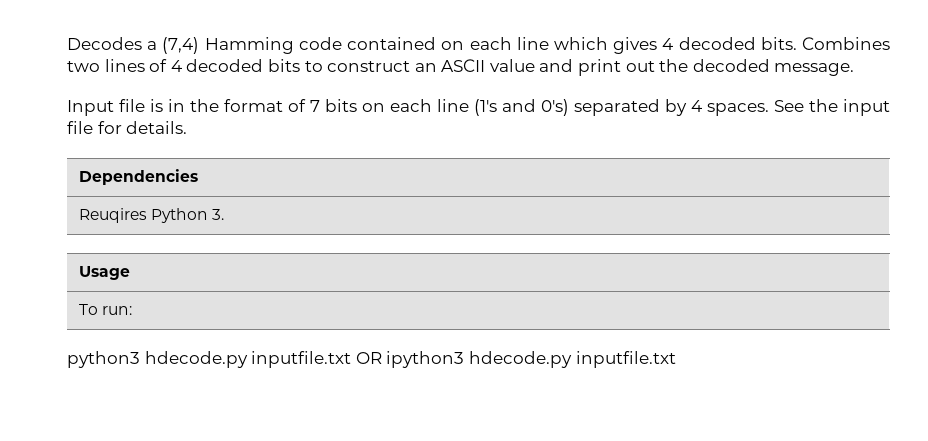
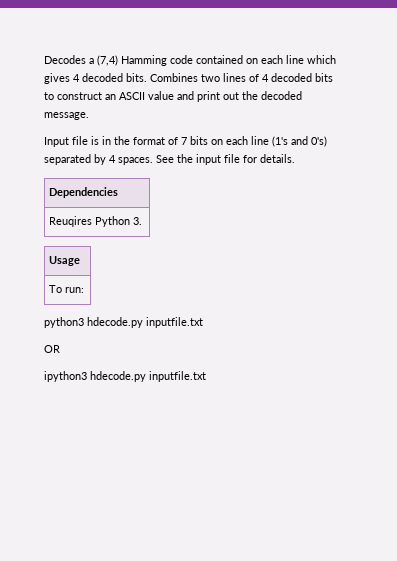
- python3 hdecode.py inputfile.txt OR ipython3 hdecode.py inputfile.txt
+ python3 hdecode.py inputfile.txt
+ OR
+ ipython3 hdecode.py inputfile.txt

